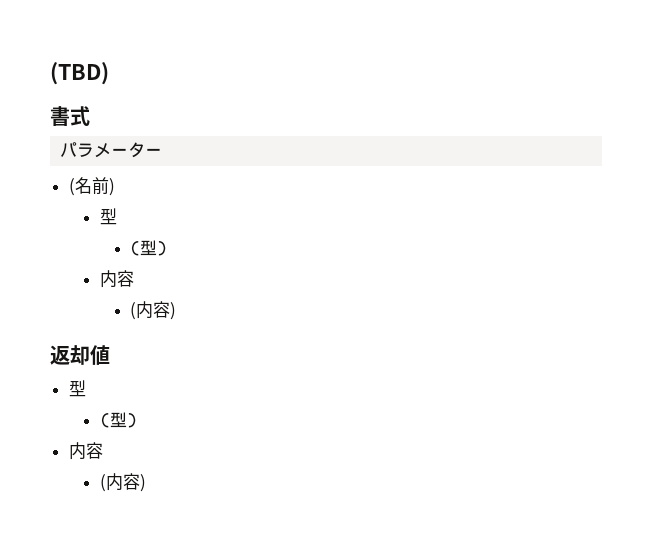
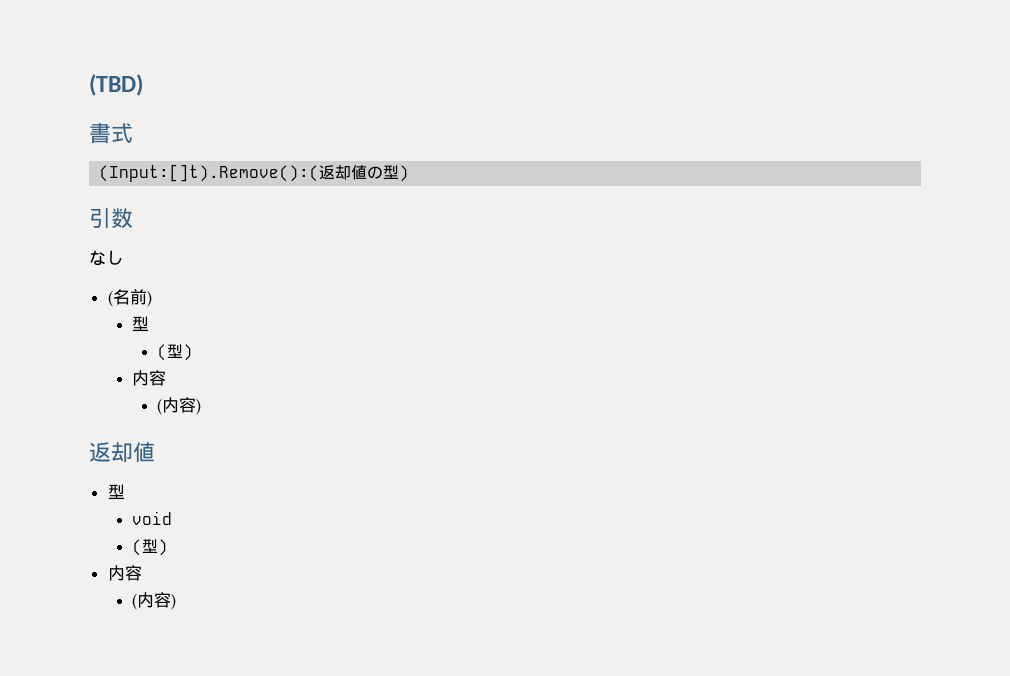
- パラメーター
+ (Input:[]t).Remove():(返却値の型)
+ 引数
+ なし
+ void

